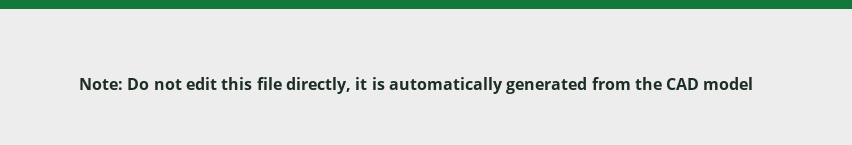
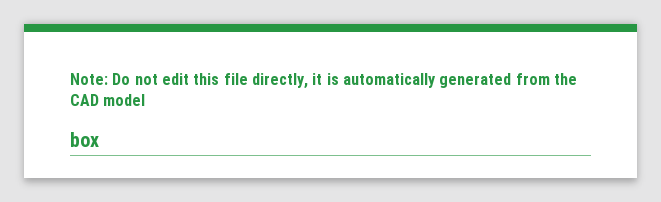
+ box

